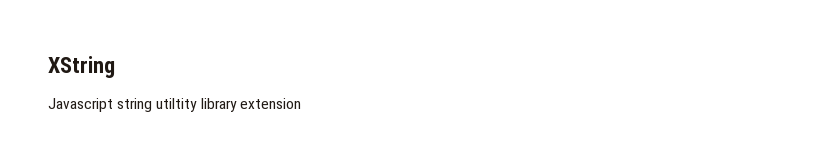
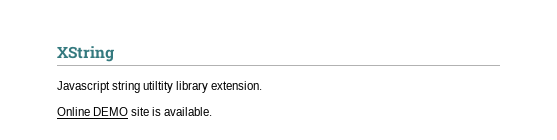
- Javascript string utiltity library extension
+ Javascript string utiltity library extension.
+ Online DEMO site is available.

